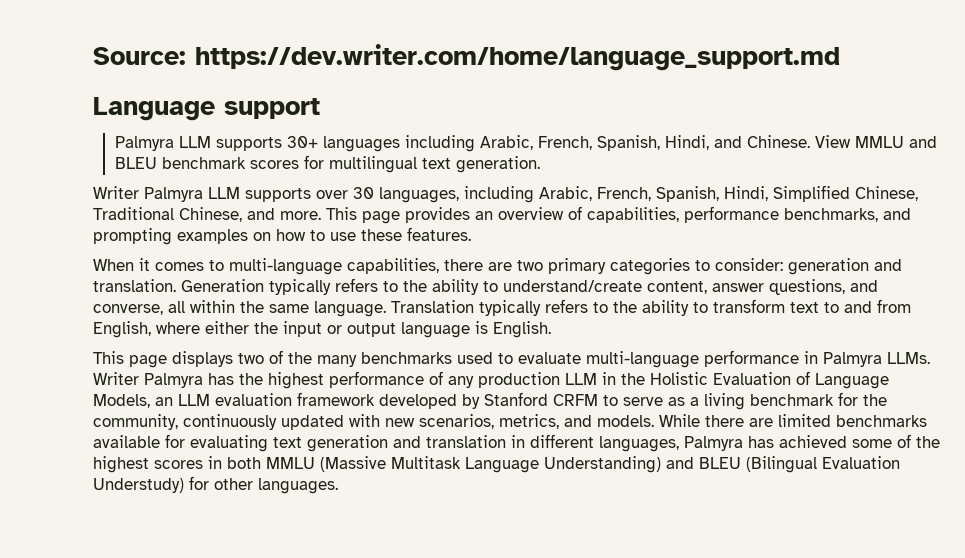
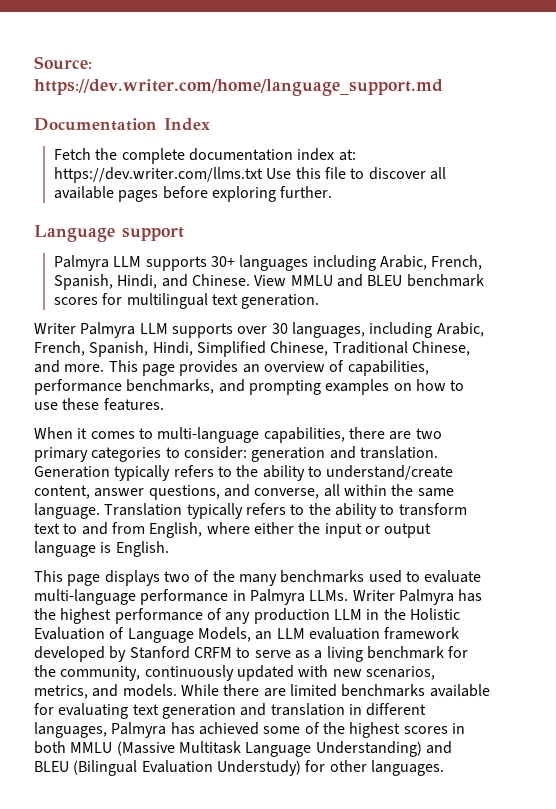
+ Documentation Index
+ Fetch the complete documentation index at: https://dev.writer.com/llms.txt Use this file to discover all available pages before exploring further.

